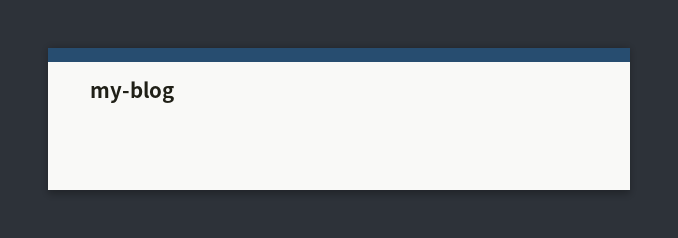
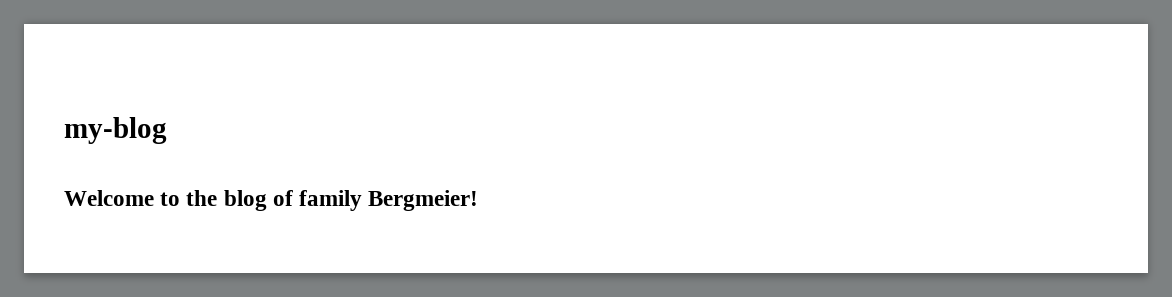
+ Welcome to the blog of family Bergmeier!

